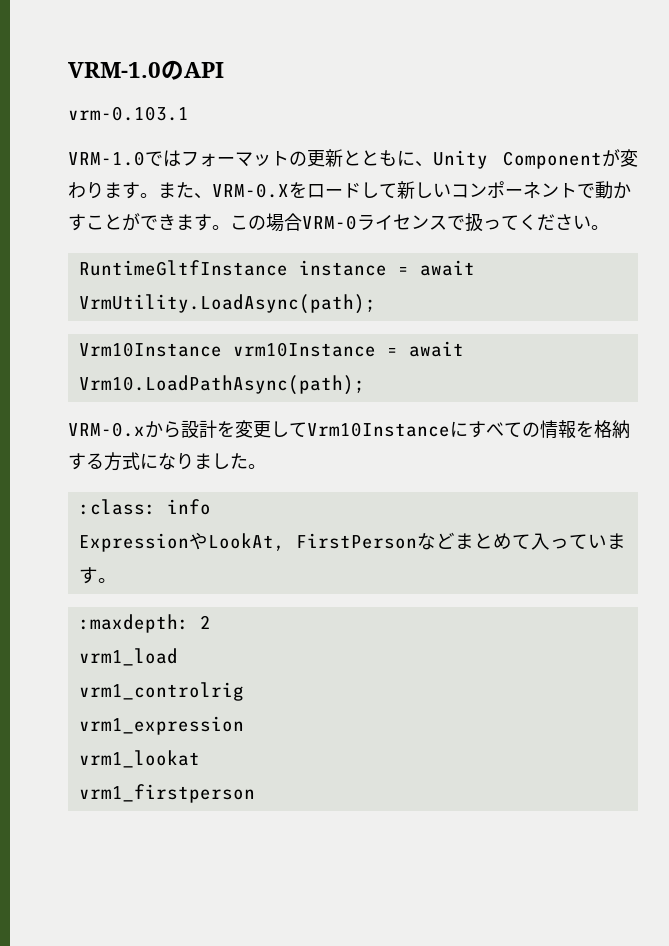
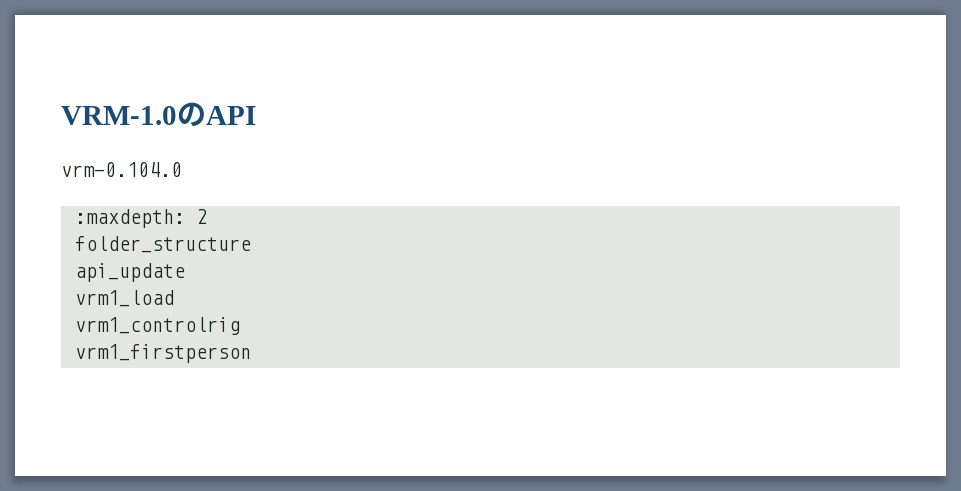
- vrm-0.103.1
- VRM-1.0ではフォーマットの更新とともに、Unity Componentが変わります。また、VRM-0.Xをロードして新しいコンポーネントで動かすことができます。この場合VRM-0ライセンスで扱ってください。
- RuntimeGltfInstance instance = await VrmUtility.LoadAsync(path);
- Vrm10Instance vrm10Instance = await Vrm10.LoadPathAsync(path);
- VRM-0.xから設計を変更してVrm10Instanceにすべての情報を格納する方式になりました。
- :class: info
- ExpressionやLookAt, FirstPersonなどまとめて入っています。
+ vrm-0.104.0
+ folder_structure
+ api_update
- vrm1_expression
- vrm1_lookat

